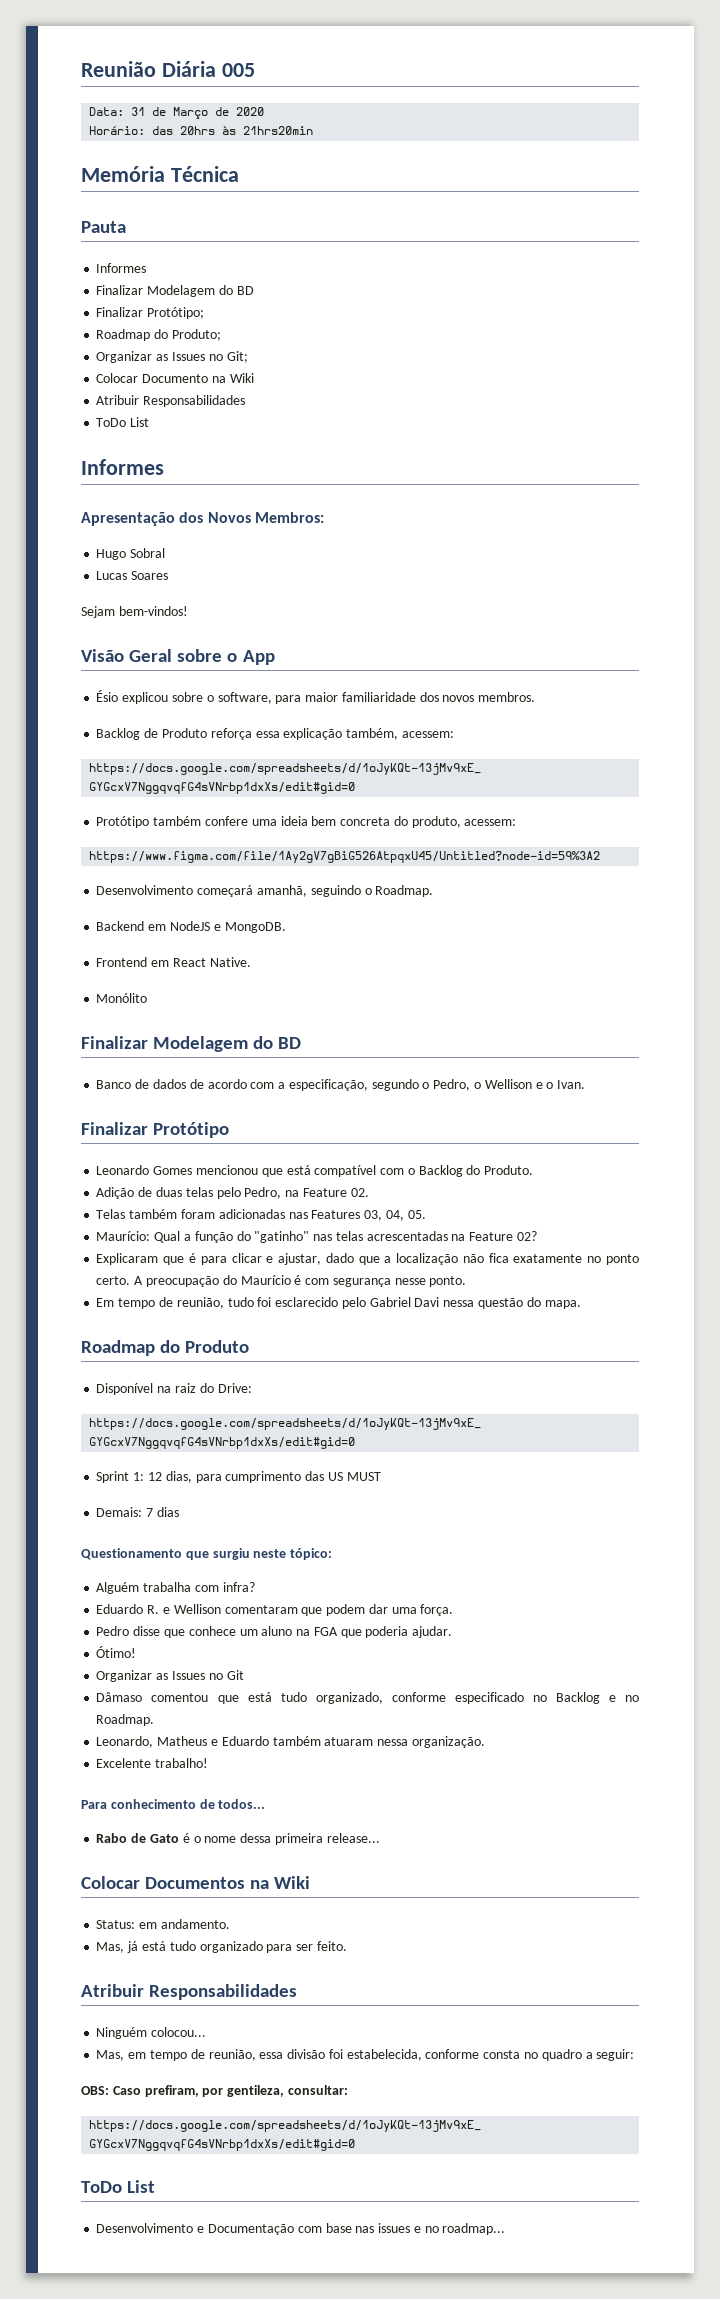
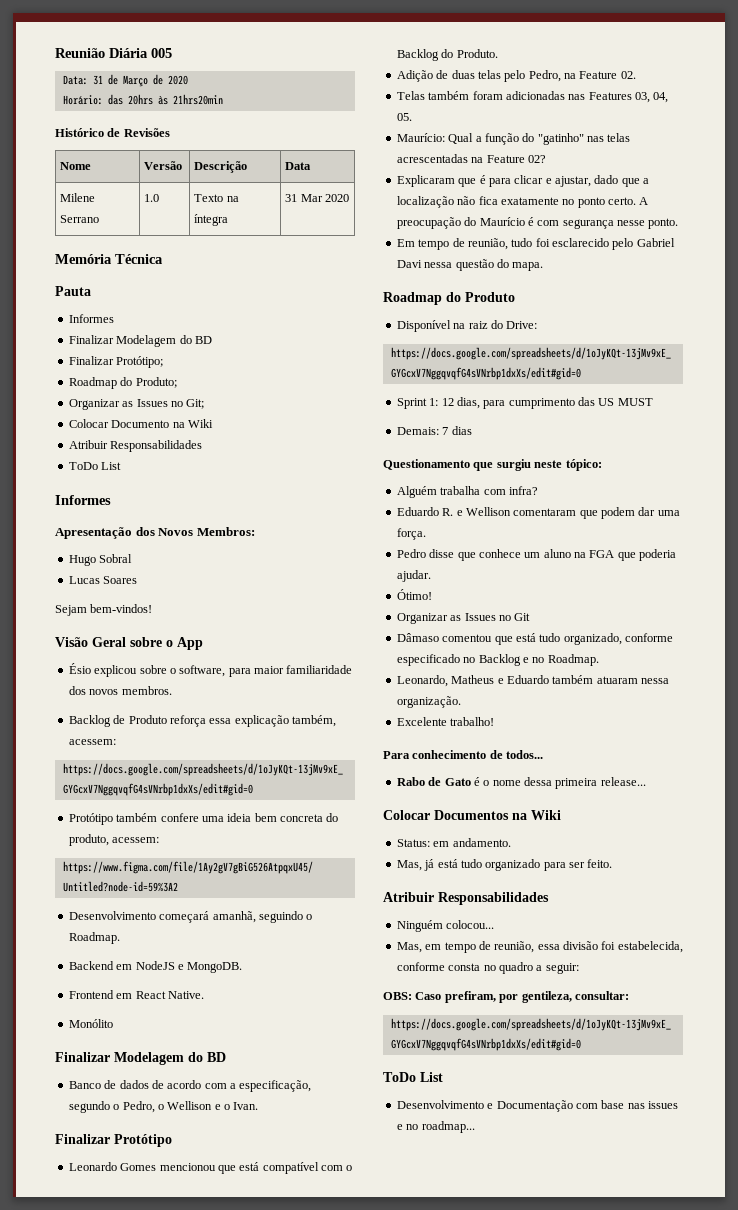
+ Histórico de Revisões
+ Nome | Versão | Descrição | Data
+ Milene Serrano | 1.0 | Texto na íntegra | 31 Mar 2020

